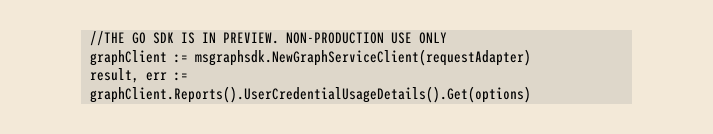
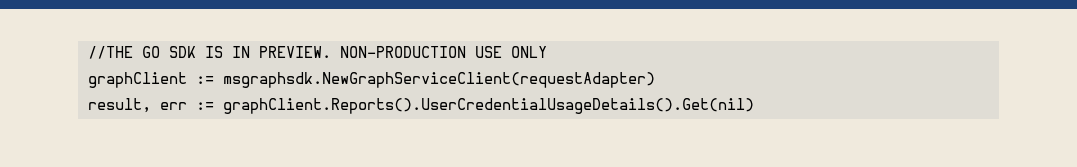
- result, err := graphClient.Reports().UserCredentialUsageDetails().Get(options)
+ result, err := graphClient.Reports().UserCredentialUsageDetails().Get(nil)

